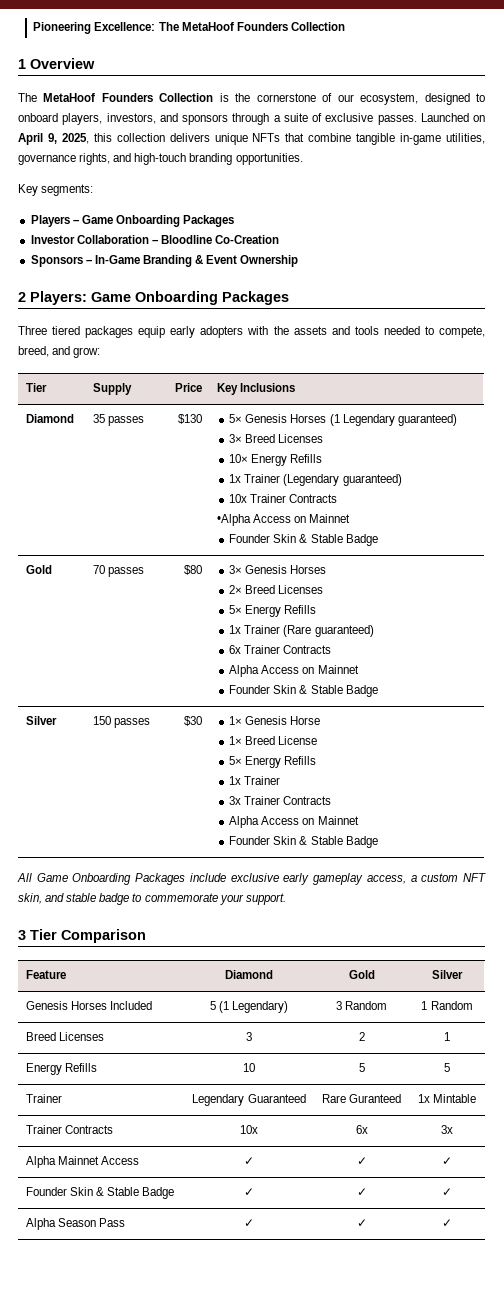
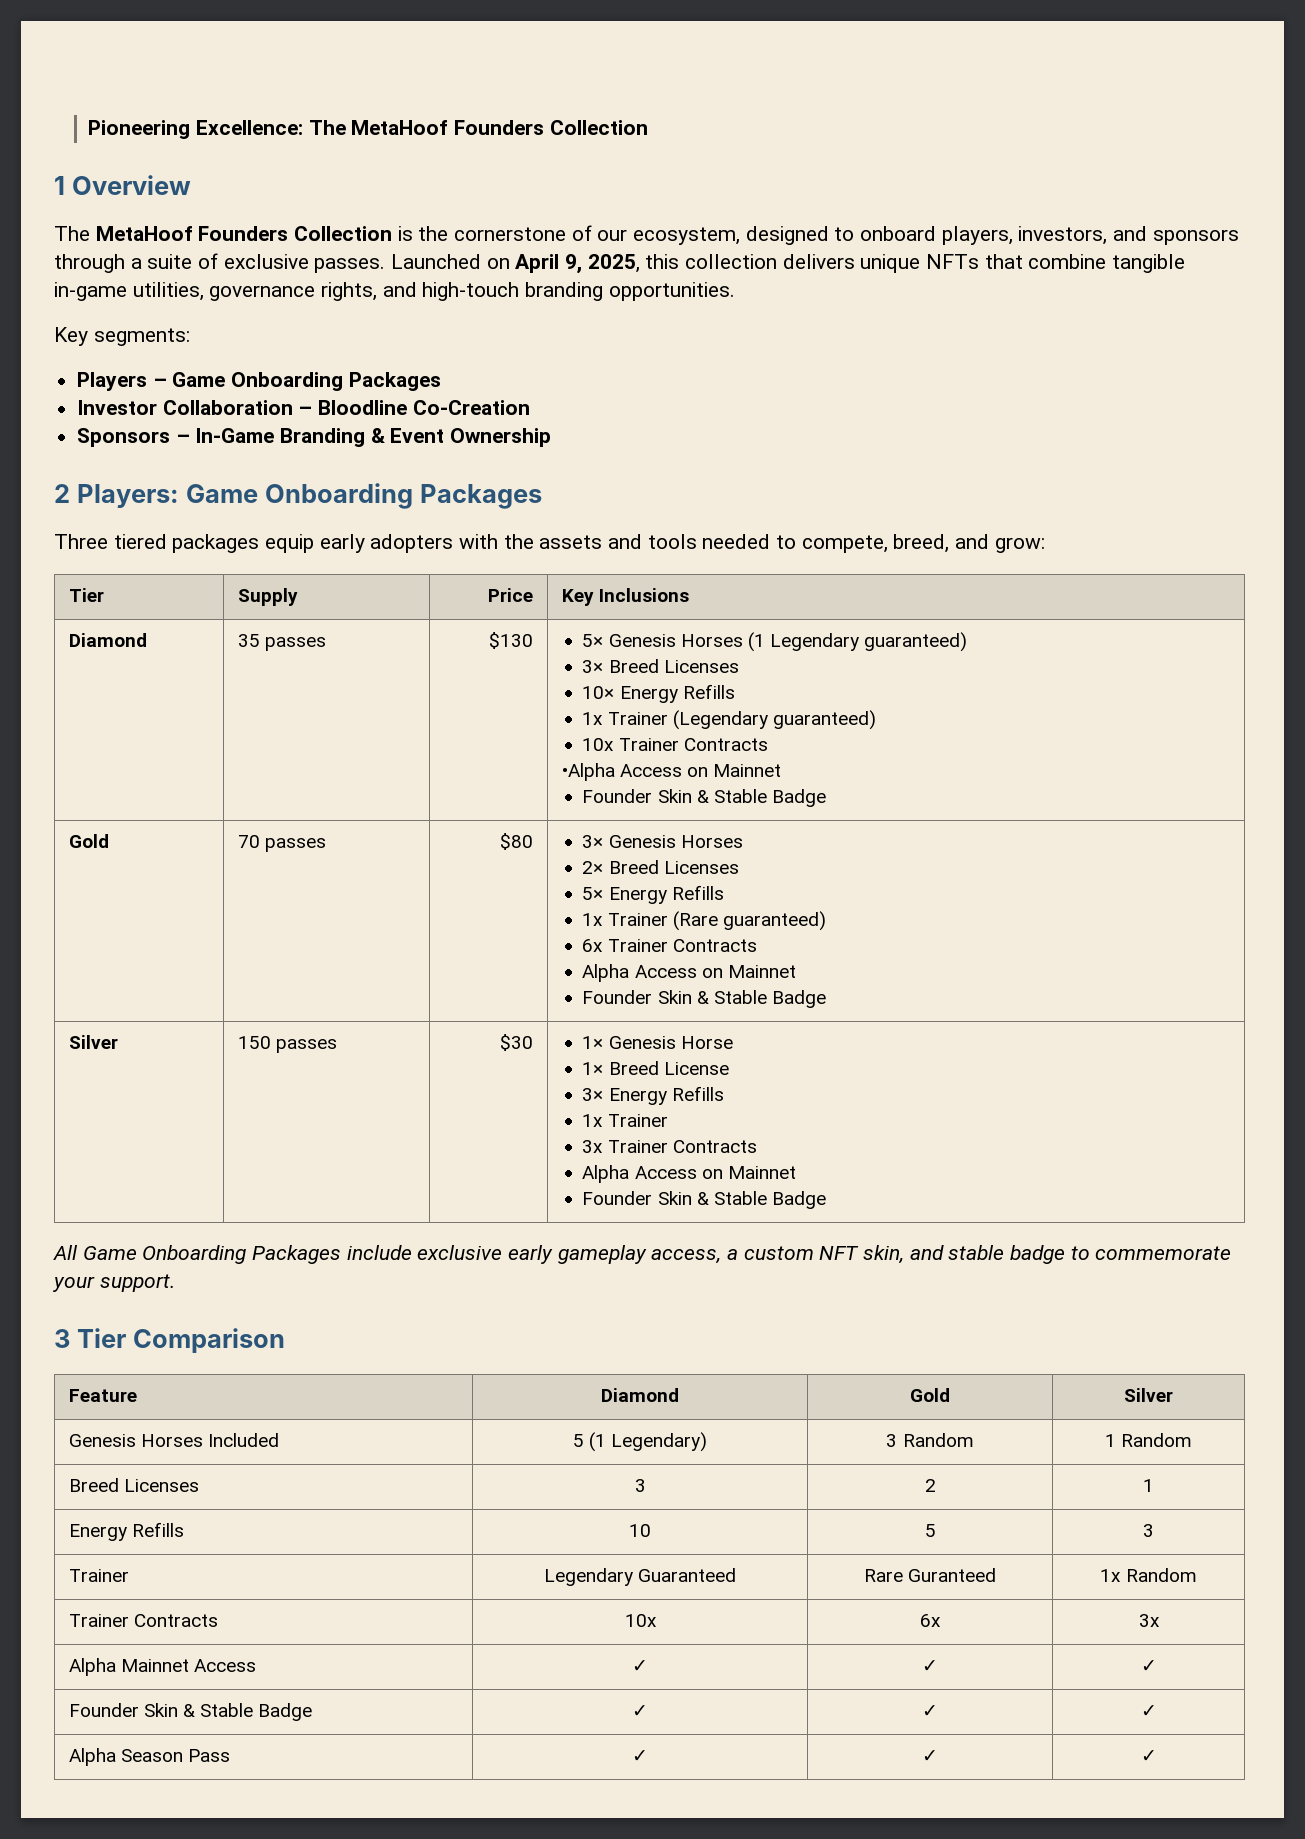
  Silver | 150 passes | $30 | 1× Genesis Horse
  1× Breed License
- 5× Energy Refills
+ 3× Energy Refills
- Energy Refills | 10 | 5 | 5
+ Energy Refills | 10 | 5 | 3
- Trainer | Legendary Guaranteed | Rare Guranteed | 1x Mintable
+ Trainer | Legendary Guaranteed | Rare Guranteed | 1x Random

